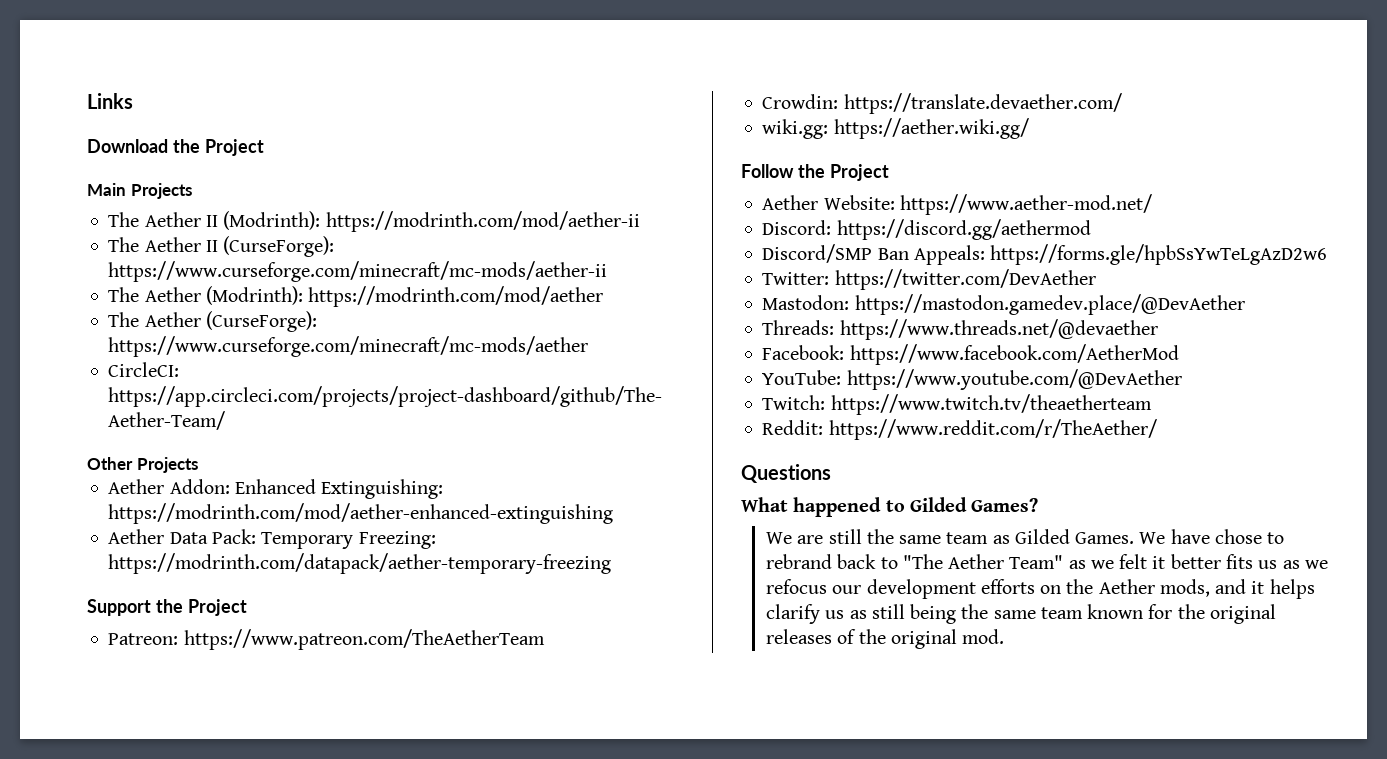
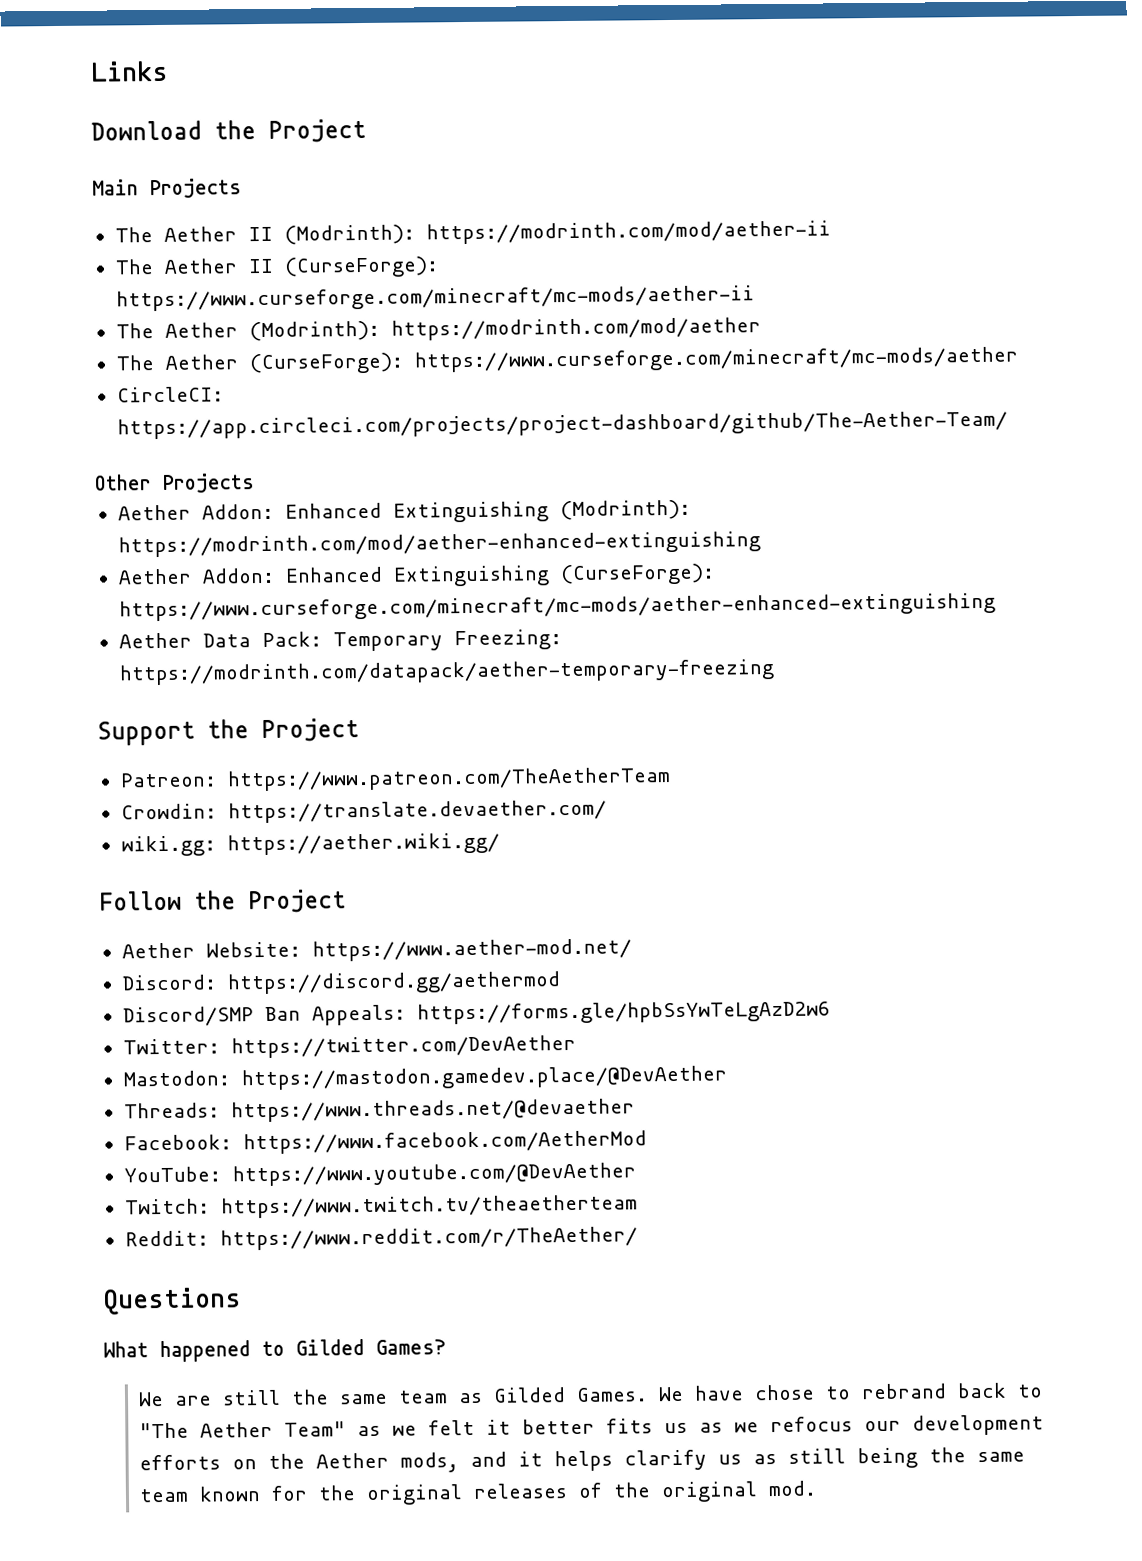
- Aether Addon: Enhanced Extinguishing: https://modrinth.com/mod/aether-enhanced-extinguishing
+ Aether Addon: Enhanced Extinguishing (Modrinth): https://modrinth.com/mod/aether-enhanced-extinguishing
+ Aether Addon: Enhanced Extinguishing (CurseForge): https://www.curseforge.com/minecraft/mc-mods/aether-enhanced-extinguishing

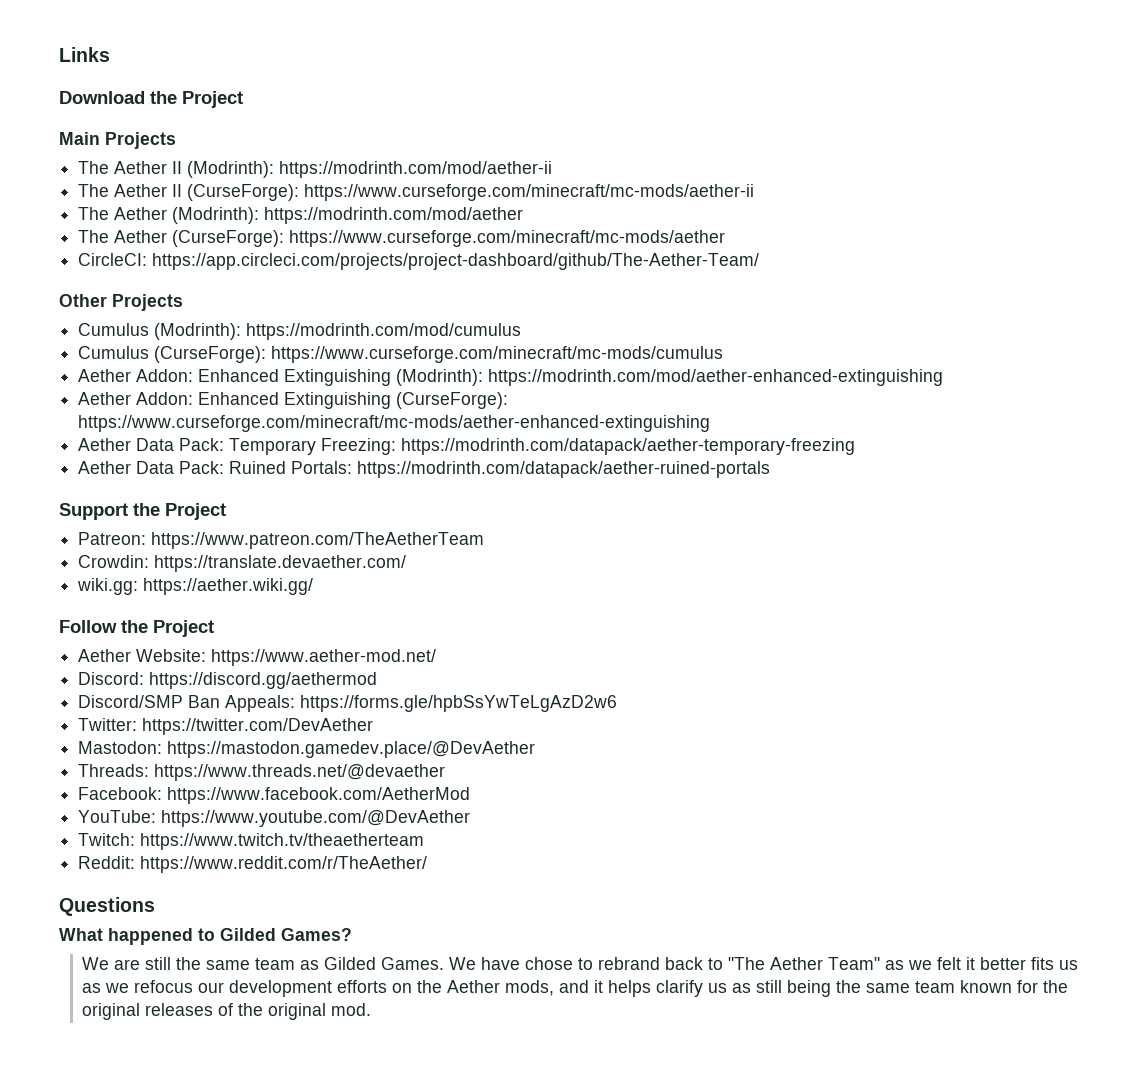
+ Cumulus (Modrinth): https://modrinth.com/mod/cumulus
+ Cumulus (CurseForge): https://www.curseforge.com/minecraft/mc-mods/cumulus
+ Aether Data Pack: Ruined Portals: https://modrinth.com/datapack/aether-ruined-portals

